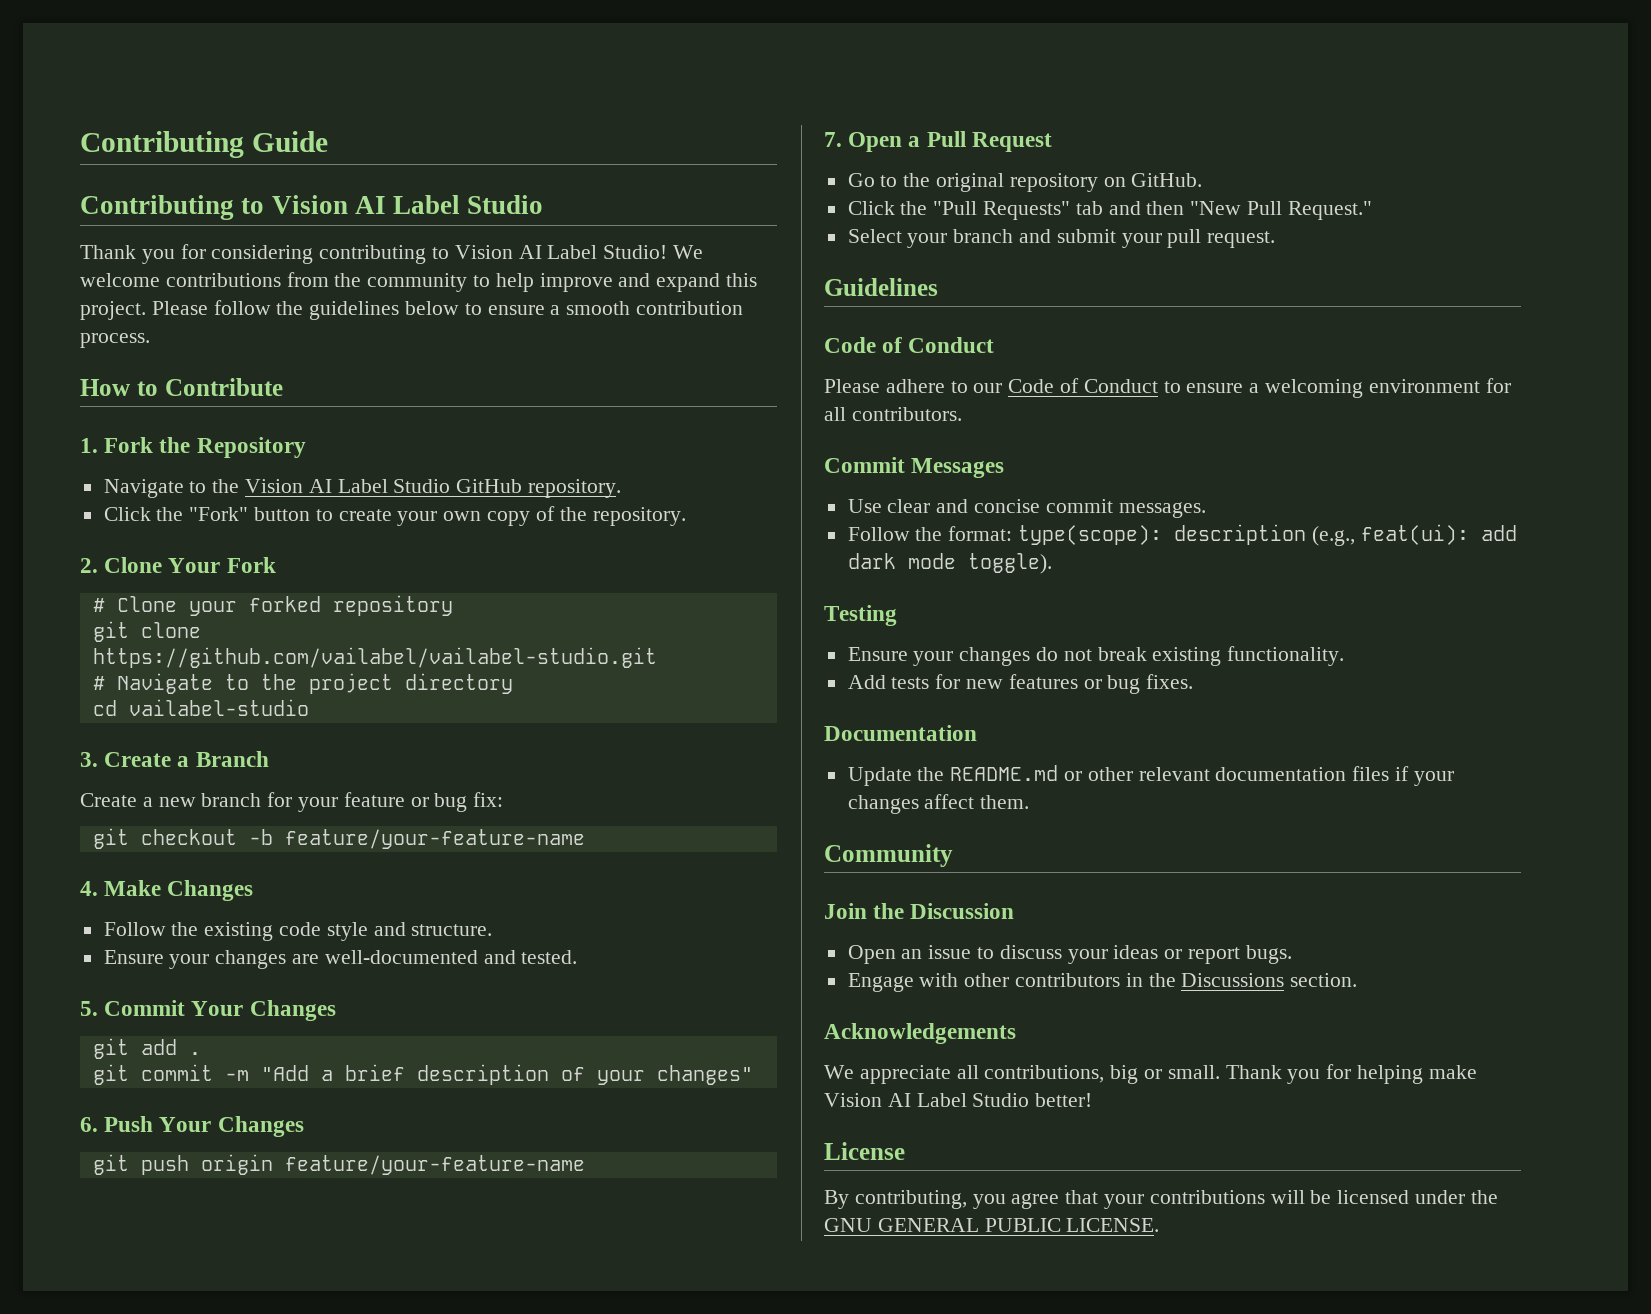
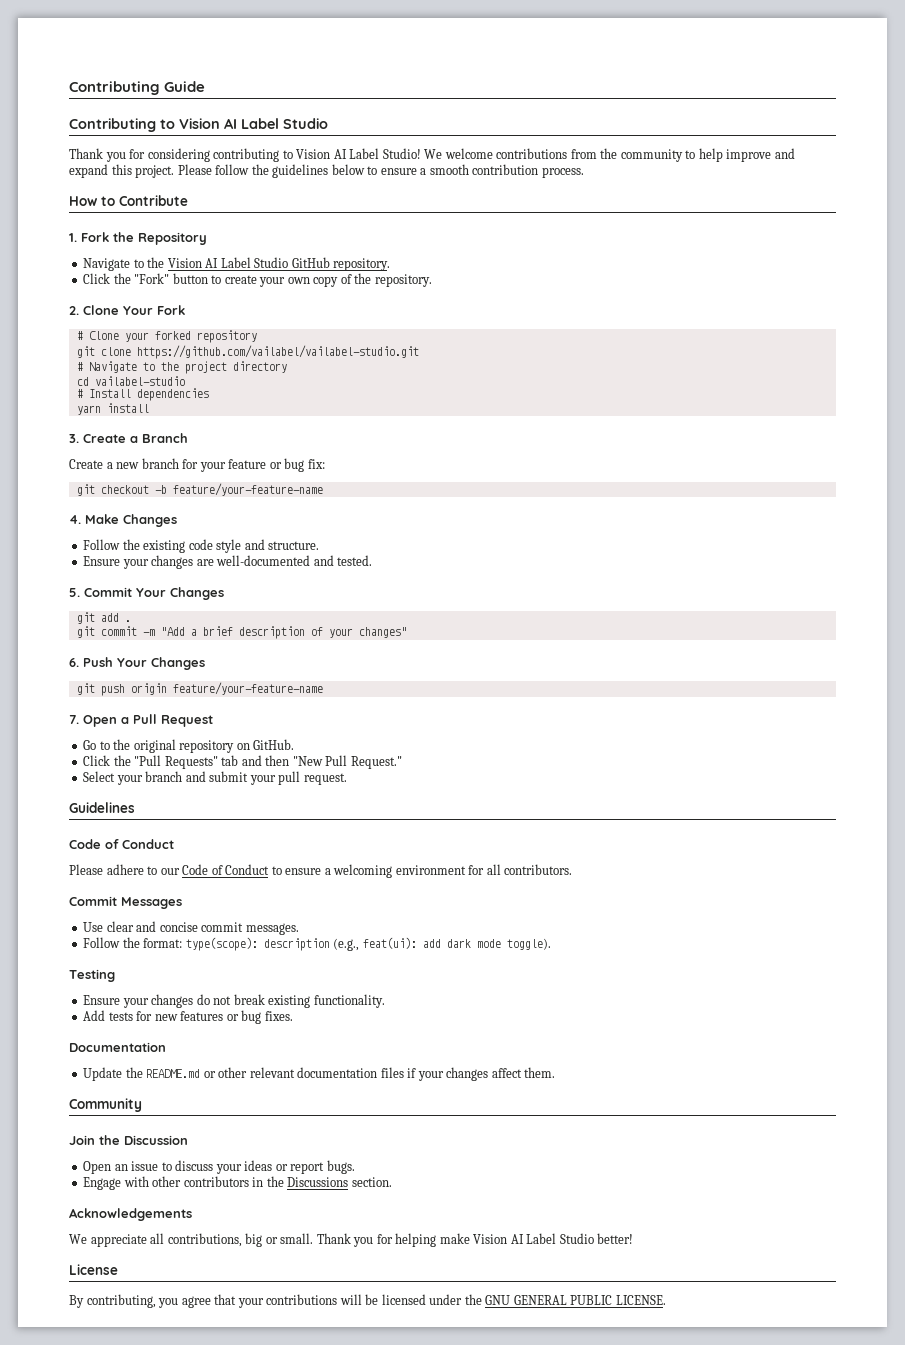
+ # Install dependencies
+ yarn install

